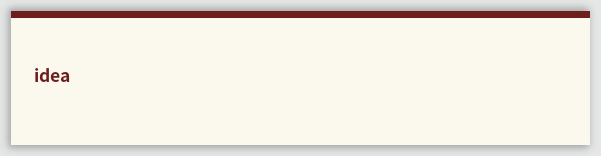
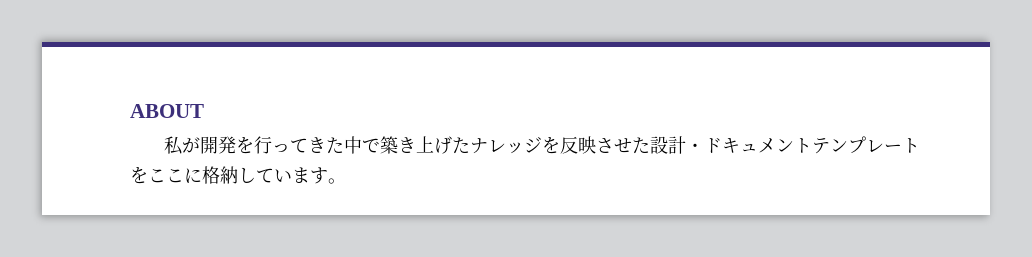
- idea
+ ABOUT
+ 私が開発を行ってきた中で築き上げたナレッジを反映させた設計・ドキュメントテンプレートをここに格納しています。

